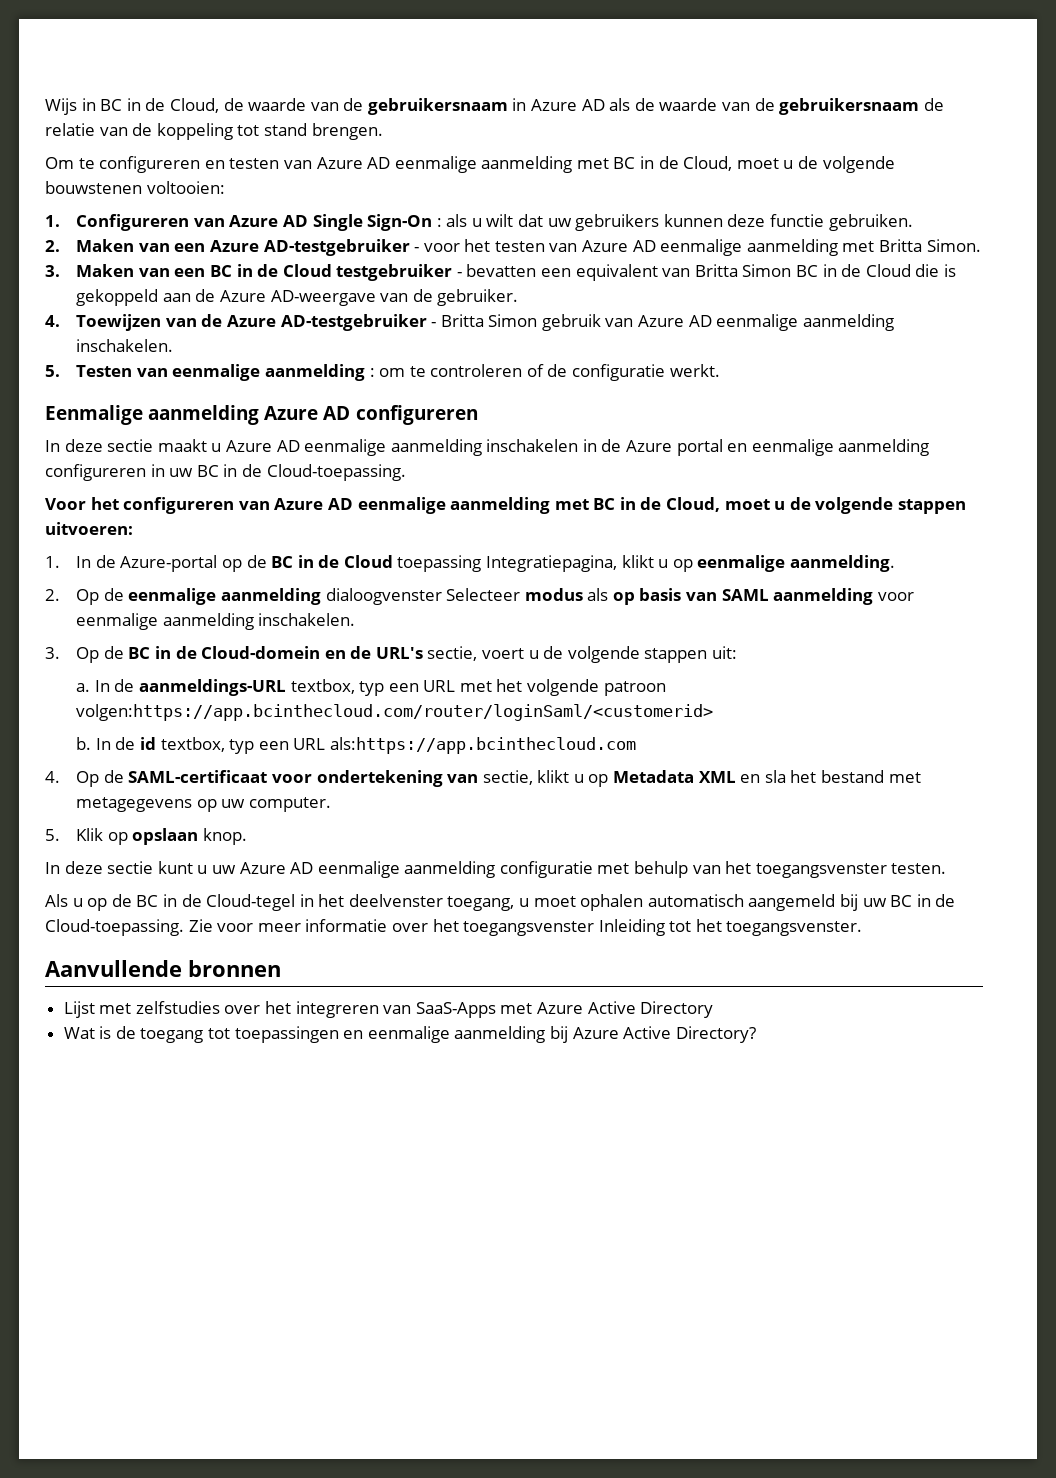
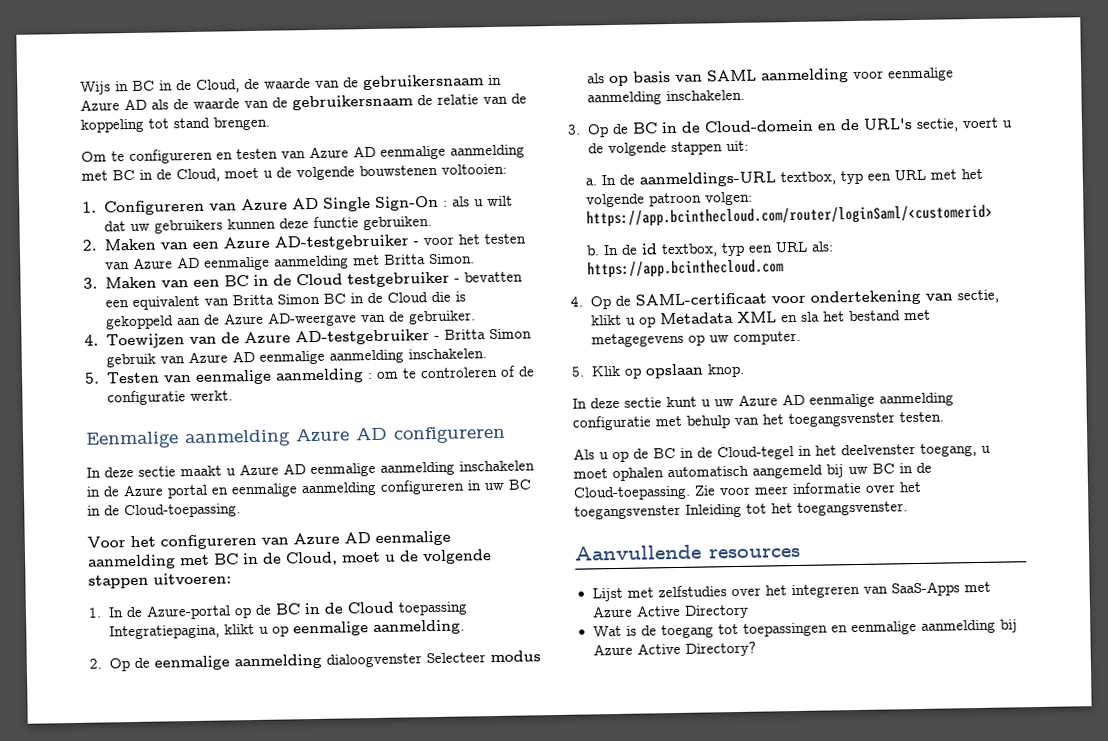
- In de aanmeldings-URL textbox, typ een URL met het volgende patroon volgen:https://app.bcinthecloud.com/router/loginSaml/<customerid>
+ In de aanmeldings-URL textbox, typ een URL met het volgende patroon volgen: https://app.bcinthecloud.com/router/loginSaml/<customerid>
- In de id textbox, typ een URL als:https://app.bcinthecloud.com
+ In de id textbox, typ een URL als: https://app.bcinthecloud.com
- Aanvullende bronnen
+ Aanvullende resources

